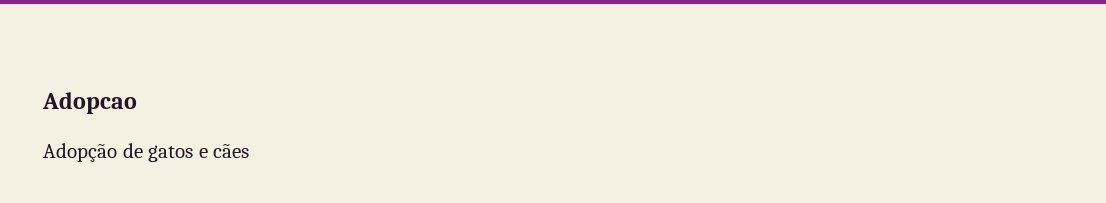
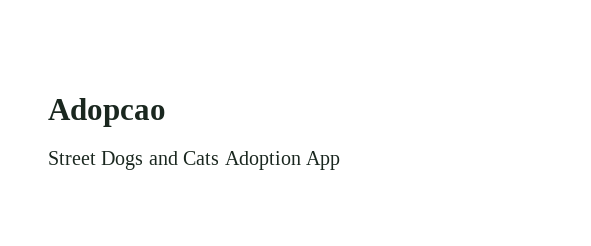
- Adopção de gatos e cães
+ Street Dogs and Cats Adoption App

